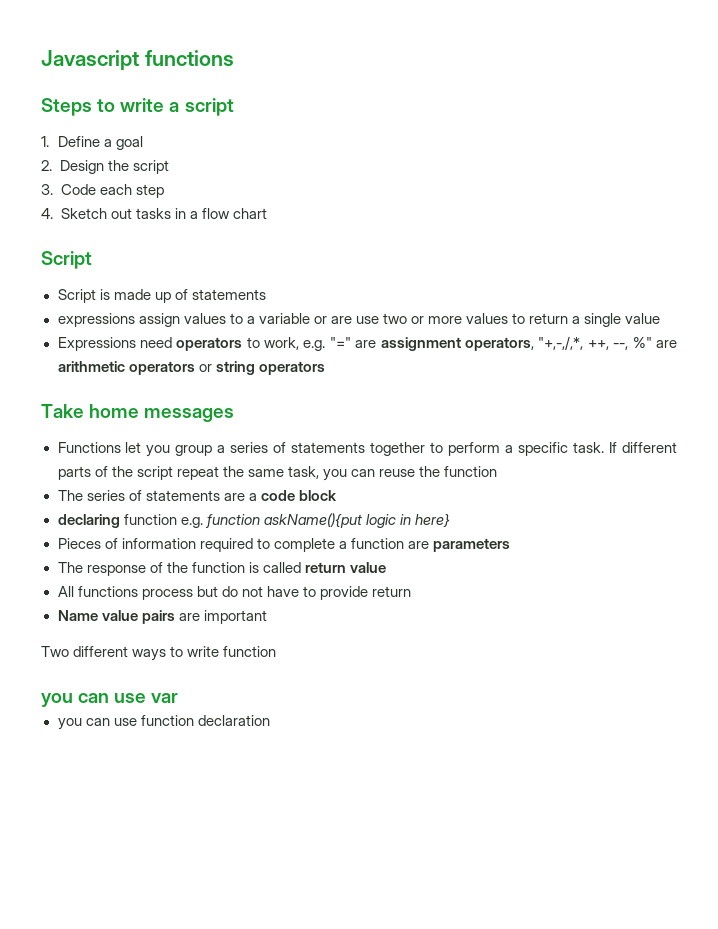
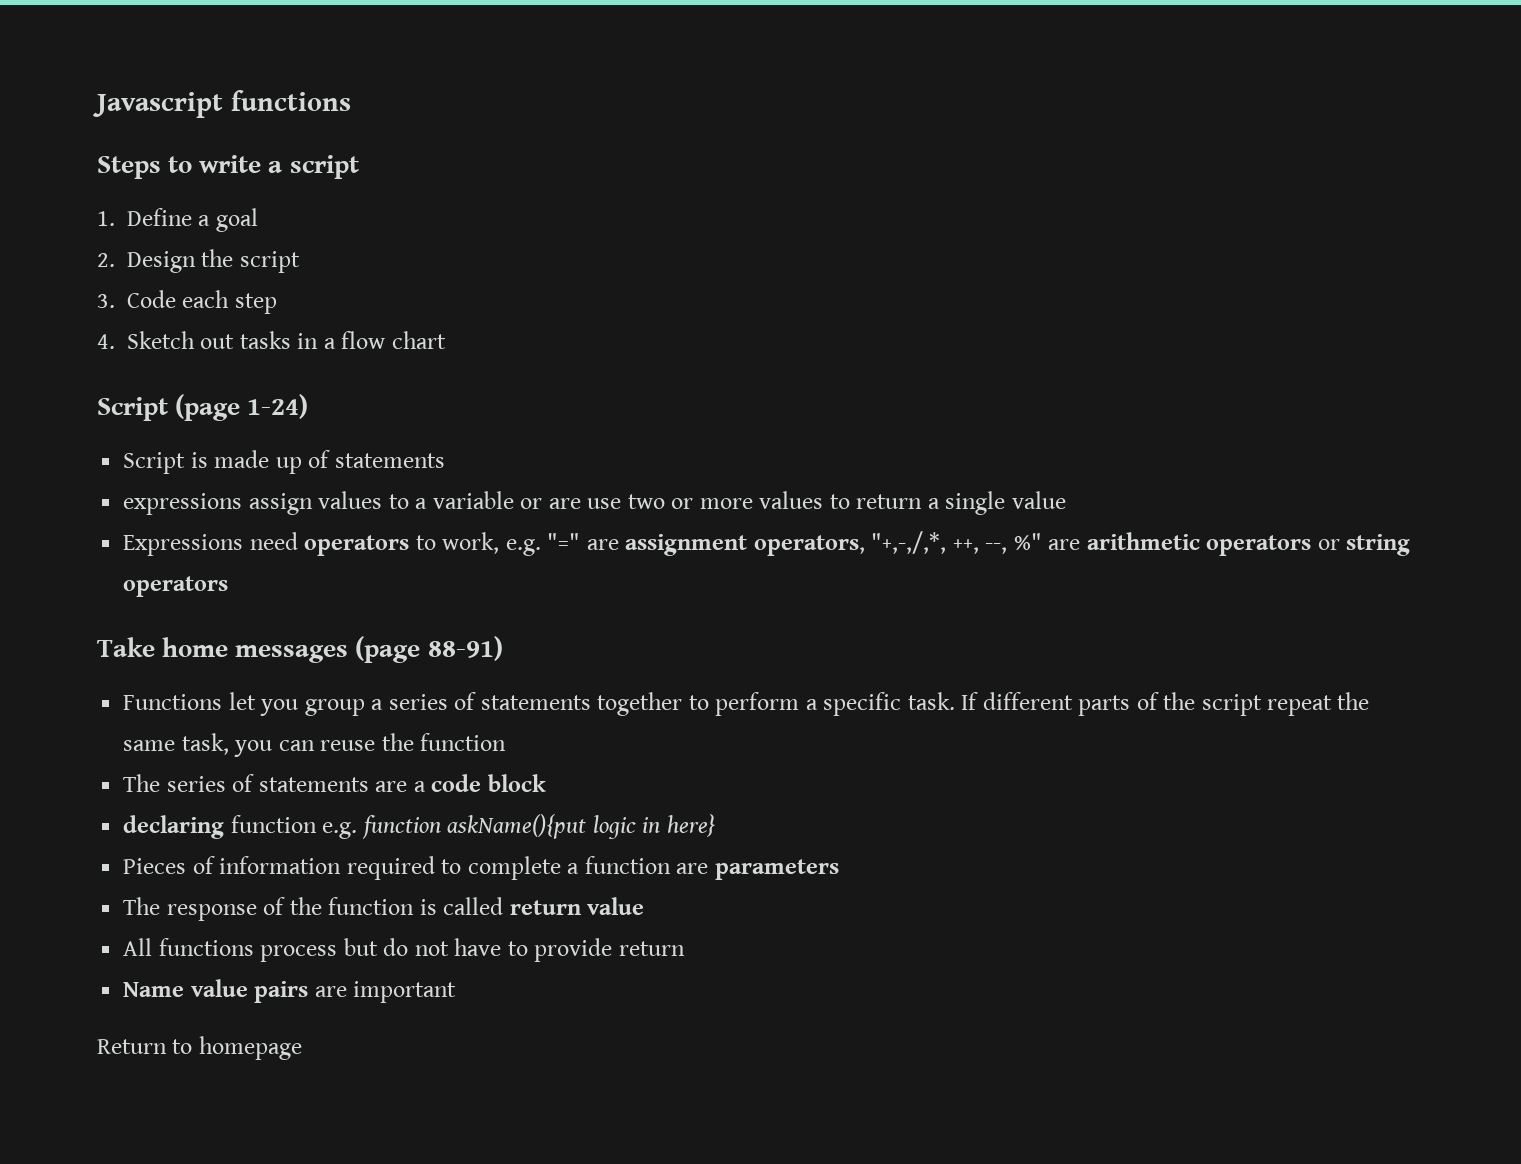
  4. Sketch out tasks in a flow chart
- Script
+ Script (page 1-24)
- Take home messages
+ Take home messages (page 88-91)
- Two different ways to write function
- you can use var
- you can use function declaration
+ Return to homepage

